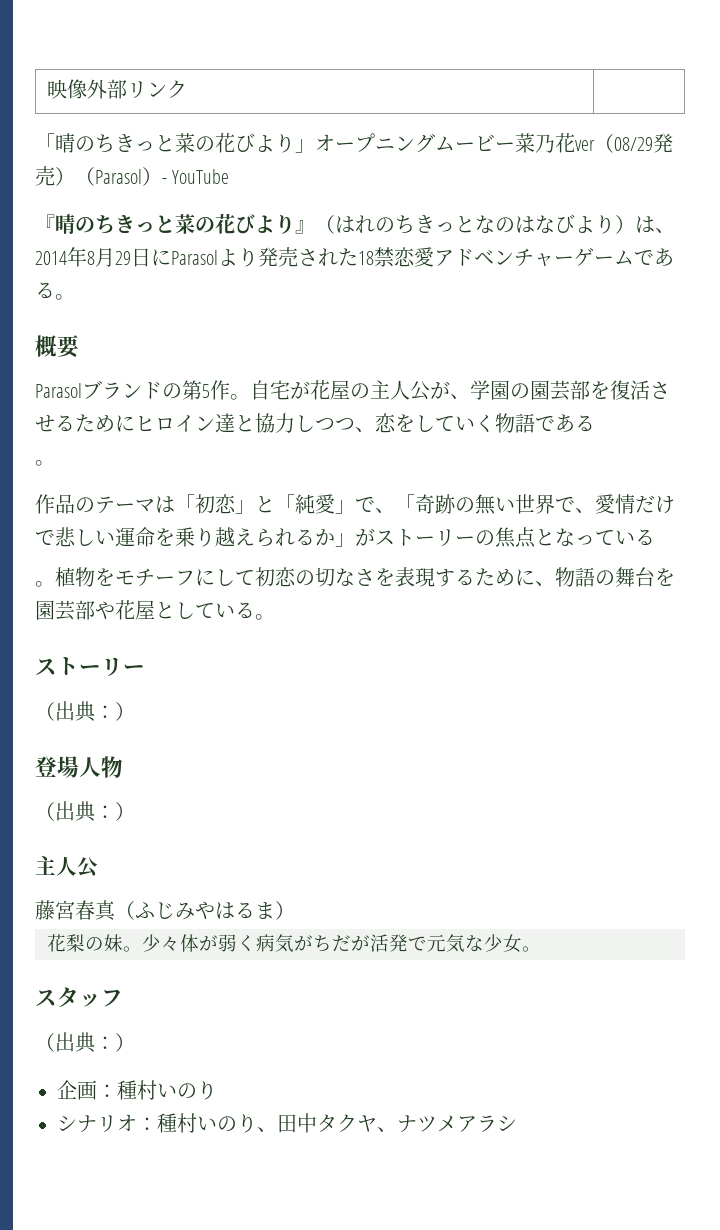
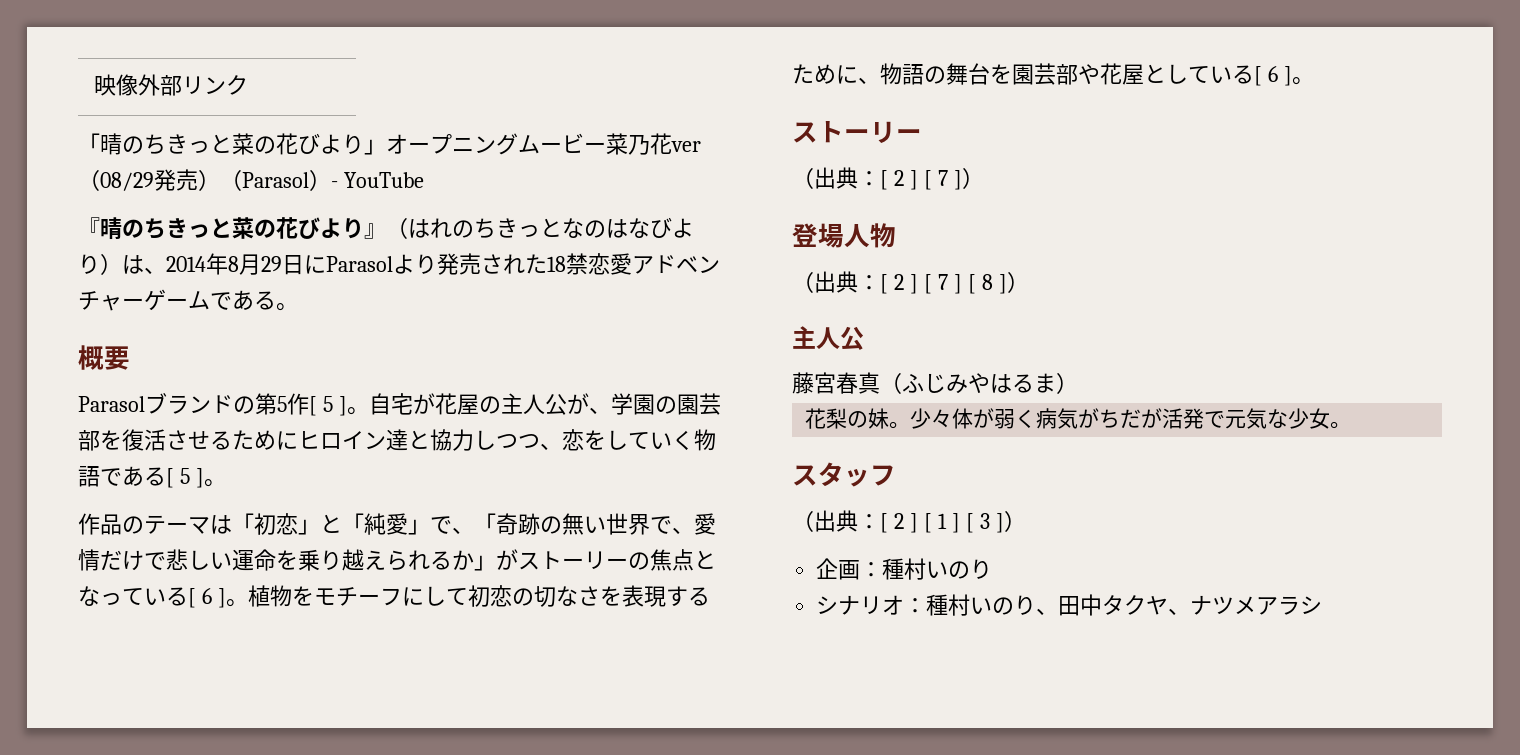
- Parasolブランドの第5作。
+ Parasolブランドの第5作[ 5 ]。
- 自宅が花屋の主人公が、学園の園芸部を復活させるためにヒロイン達と協力しつつ、恋をしていく物語である
- 。
+ 自宅が花屋の主人公が、学園の園芸部を復活させるためにヒロイン達と協力しつつ、恋をしていく物語である[ 5 ]。
- 作品のテーマは「初恋」と「純愛」で、「奇跡の無い世界で、愛情だけで悲しい運命を乗り越えられるか」がストーリーの焦点となっている
- 。
+ 作品のテーマは「初恋」と「純愛」で、「奇跡の無い世界で、愛情だけで悲しい運命を乗り越えられるか」がストーリーの焦点となっている[ 6 ]。
- 植物をモチーフにして初恋の切なさを表現するために、物語の舞台を園芸部や花屋としている。
+ 植物をモチーフにして初恋の切なさを表現するために、物語の舞台を園芸部や花屋としている[ 6 ]。
  ストーリー
- （出典：）
+ （出典：[ 2 ] [ 7 ]）
  登場人物
- （出典：）
+ （出典：[ 2 ] [ 7 ] [ 8 ]）
  スタッフ
- （出典：）
+ （出典：[ 2 ] [ 1 ] [ 3 ]）

